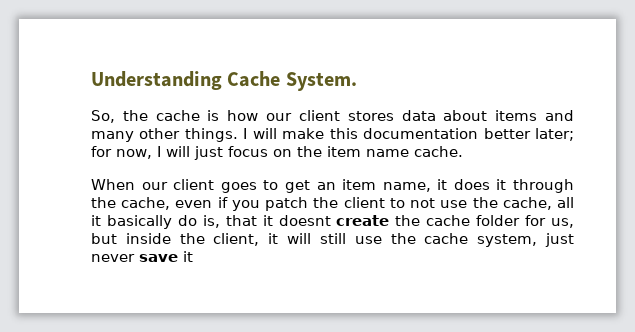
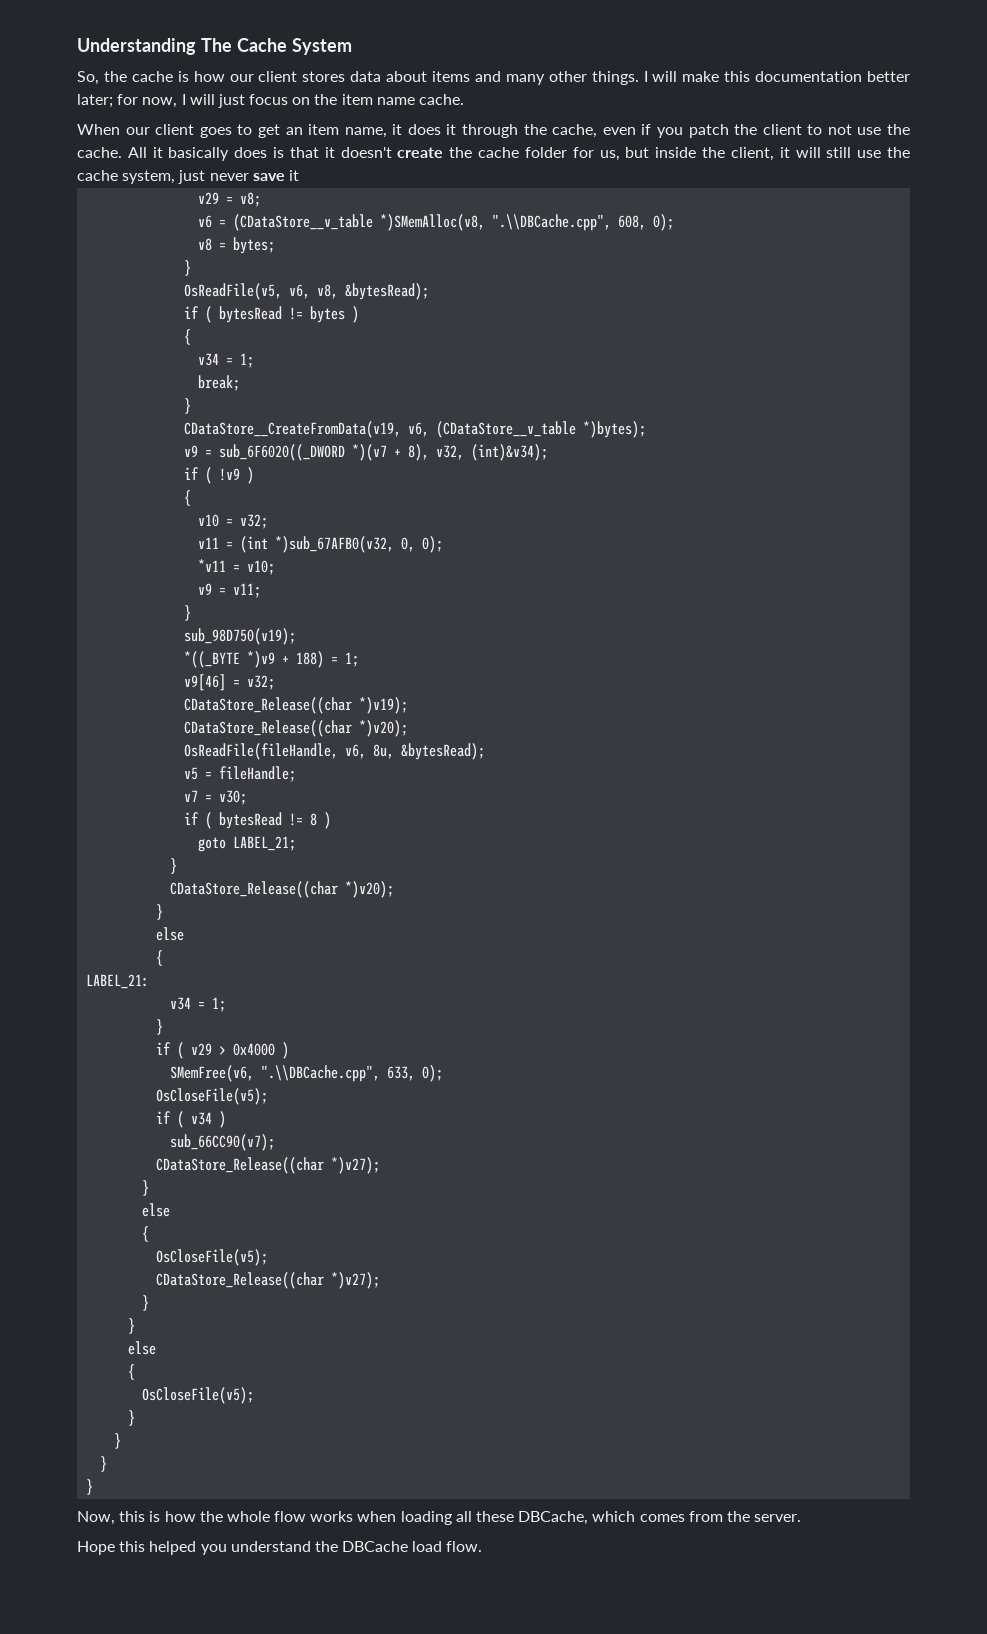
- Understanding Cache System.
+ Understanding The Cache System
- When our client goes to get an item name, it does it through the cache, even if you patch the client to not use the cache, all it basically do is, that it doesnt create the cache folder for us, but inside the client, it will still use the cache system, just never save it
+ When our client goes to get an item name, it does it through the cache, even if you patch the client to not use the cache. All it basically does is that it doesn't create the cache folder for us, but inside the client, it will still use the cache system, just never save it
+ v29 = v8;
+ v6 = (CDataStore__v_table *)SMemAlloc(v8, ".\\DBCache.cpp", 608, 0);
+ v8 = bytes;
+ }
+ OsReadFile(v5, v6, v8, &bytesRead);
+ if ( bytesRead != bytes )
+ {
+ v34 = 1;
+ break;
+ }
+ CDataStore__CreateFromData(v19, v6, (CDataStore__v_table *)bytes);
+ v9 = sub_6F6020((_DWORD *)(v7 + 8), v32, (int)&v34);
+ if ( !v9 )
+ {
+ v10 = v32;
+ v11 = (int *)sub_67AFB0(v32, 0, 0);
+ *v11 = v10;
+ v9 = v11;
+ }
+ sub_98D750(v19);
+ *((_BYTE *)v9 + 188) = 1;
+ v9[46] = v32;
+ CDataStore_Release((char *)v19);
+ CDataStore_Release((char *)v20);
+ OsReadFile(fileHandle, v6, 8u, &bytesRead);
+ v5 = fileHandle;
+ v7 = v30;
+ if ( bytesRead != 8 )
+ goto LABEL_21;
+ }
+ CDataStore_Release((char *)v20);
+ }
+ else
+ {
+ LABEL_21:
+ v34 = 1;
+ }
+ if ( v29 > 0x4000 )
+ SMemFree(v6, ".\\DBCache.cpp", 633, 0);
+ OsCloseFile(v5);
+ if ( v34 )
+ sub_66CC90(v7);
+ CDataStore_Release((char *)v27);
+ }
+ else
+ {
+ OsCloseFile(v5);
+ CDataStore_Release((char *)v27);
+ }
+ }
+ else
+ {
+ OsCloseFile(v5);
+ }
+ }
+ }
+ }
+ Now, this is how the whole flow works when loading all these DBCache, which comes from the server.
+ Hope this helped you understand the DBCache load flow.

